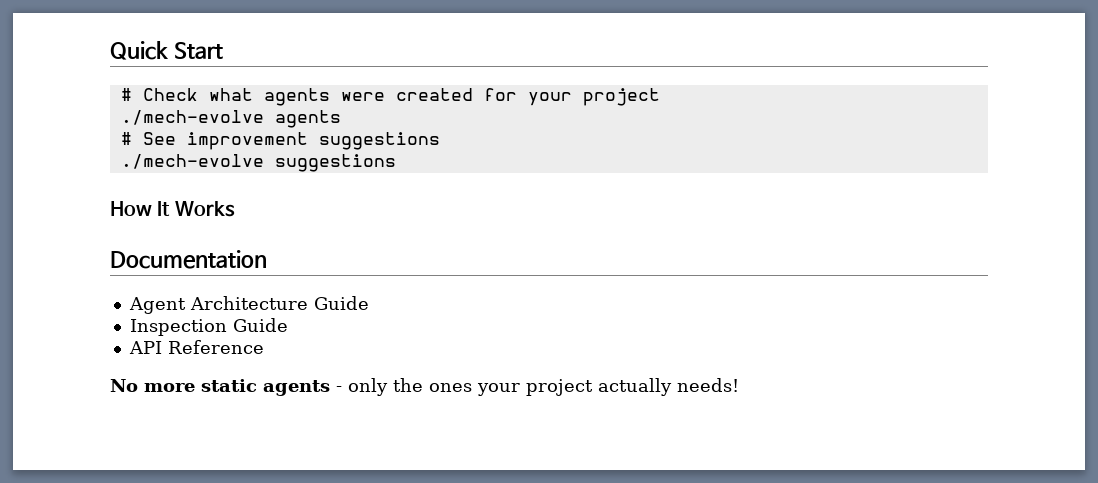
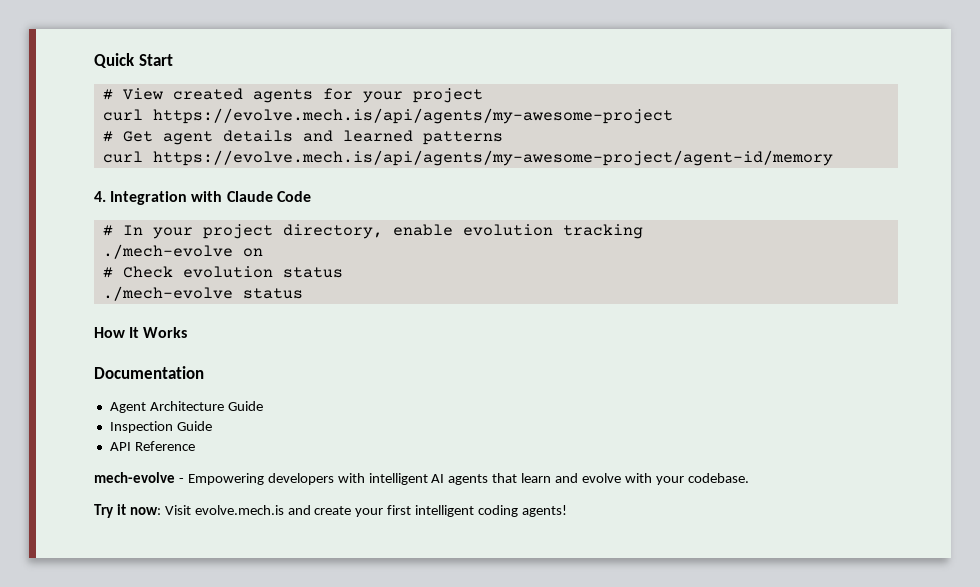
- # Check what agents were created for your project
+ # View created agents for your project
- ./mech-evolve agents
- # See improvement suggestions
- ./mech-evolve suggestions
+ curl https://evolve.mech.is/api/agents/my-awesome-project
+ # Get agent details and learned patterns
+ curl https://evolve.mech.is/api/agents/my-awesome-project/agent-id/memory
+ 4. Integration with Claude Code
+ # In your project directory, enable evolution tracking
+ ./mech-evolve on
+ # Check evolution status
+ ./mech-evolve status
- No more static agents - only the ones your project actually needs!
+ mech-evolve - Empowering developers with intelligent AI agents that learn and evolve with your codebase.
+ Try it now: Visit evolve.mech.is and create your first intelligent coding agents!

